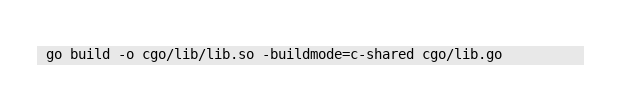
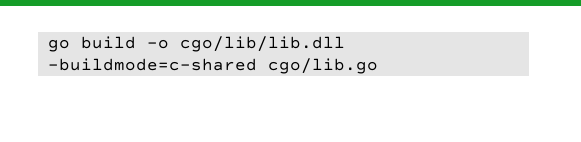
- go build -o cgo/lib/lib.so -buildmode=c-shared cgo/lib.go
+ go build -o cgo/lib/lib.dll -buildmode=c-shared cgo/lib.go

